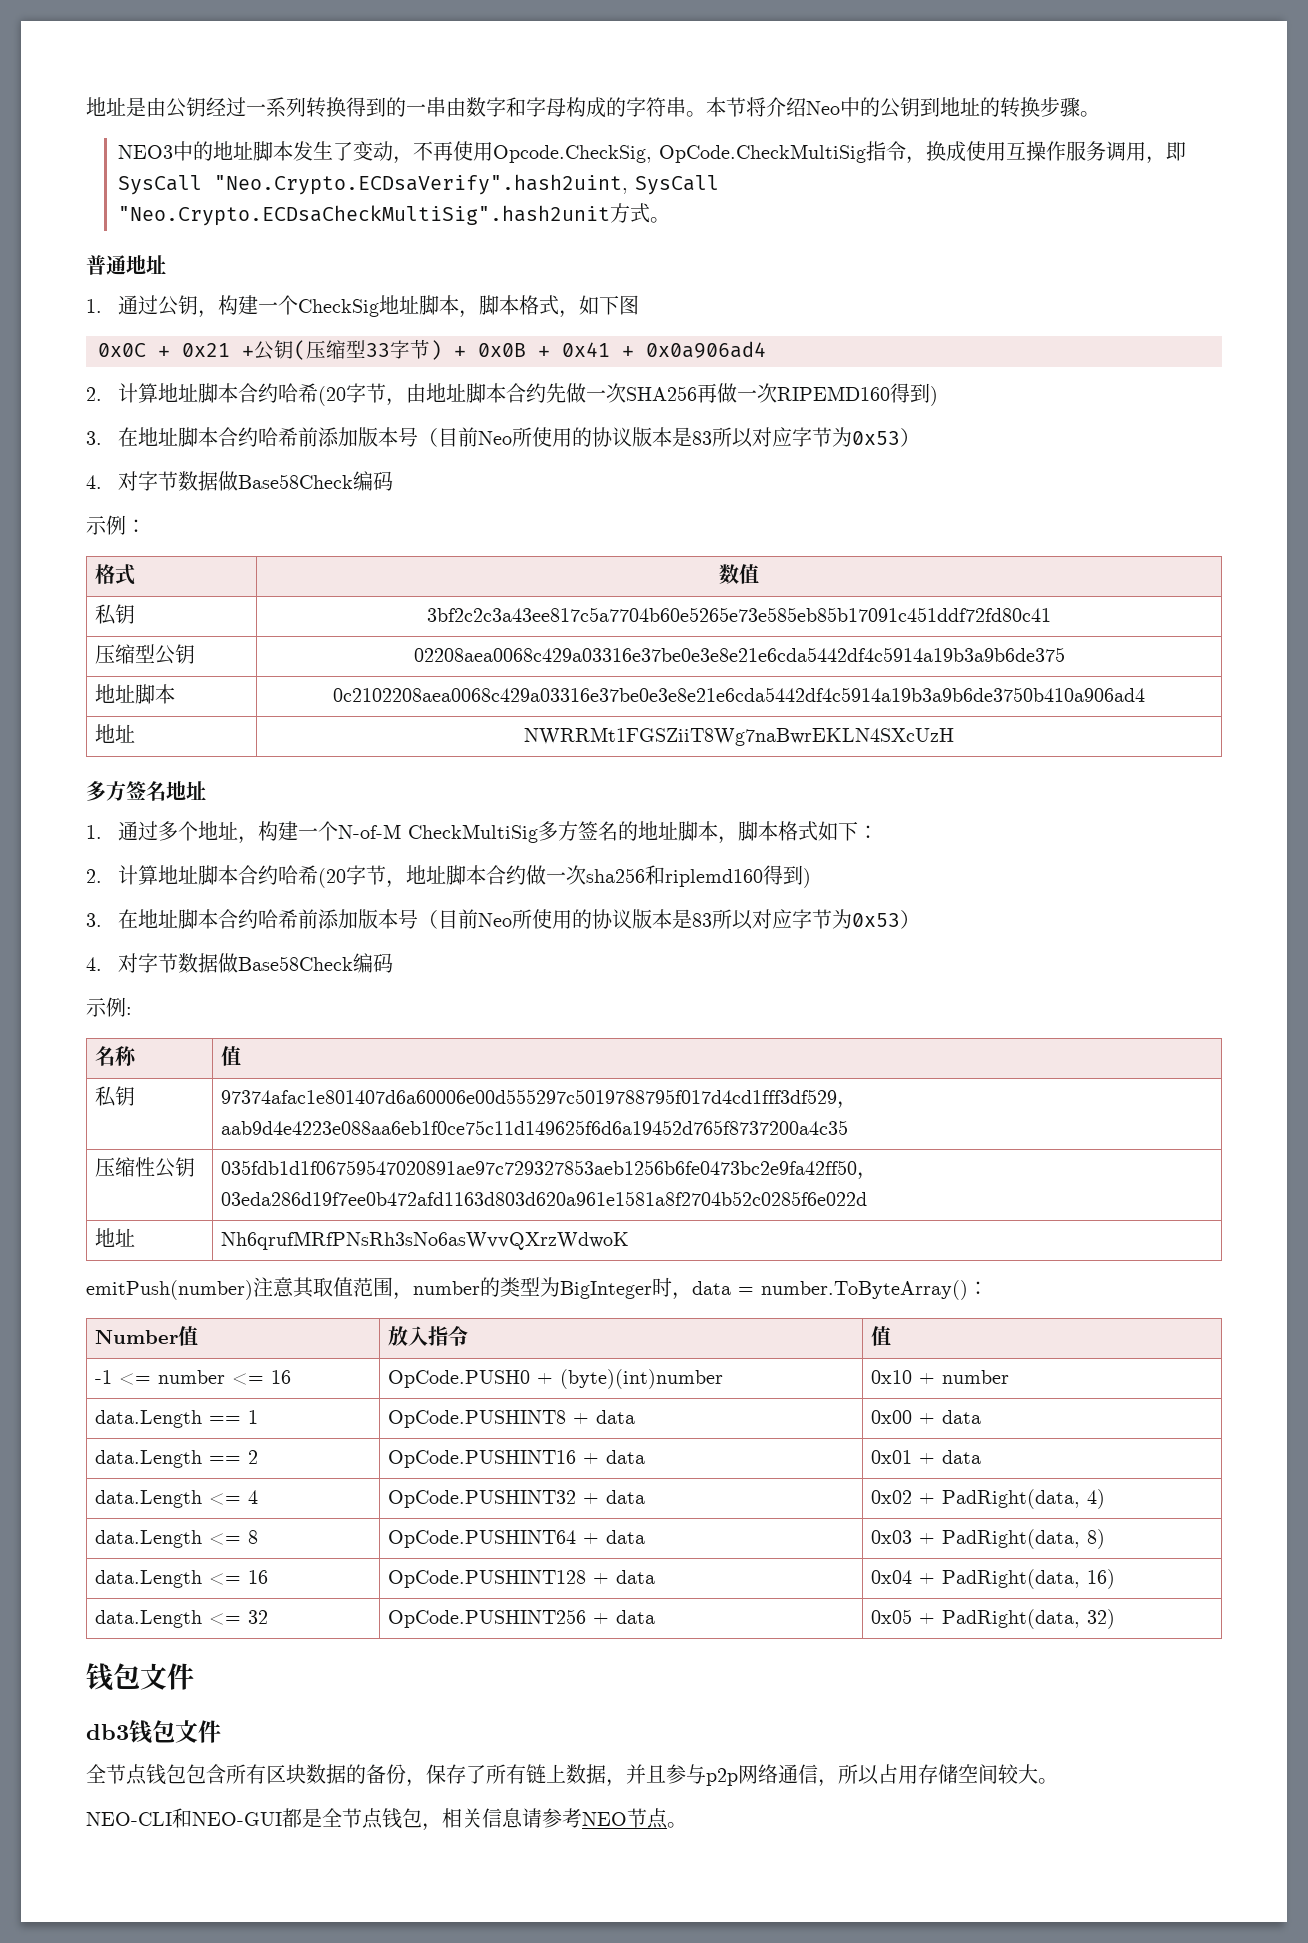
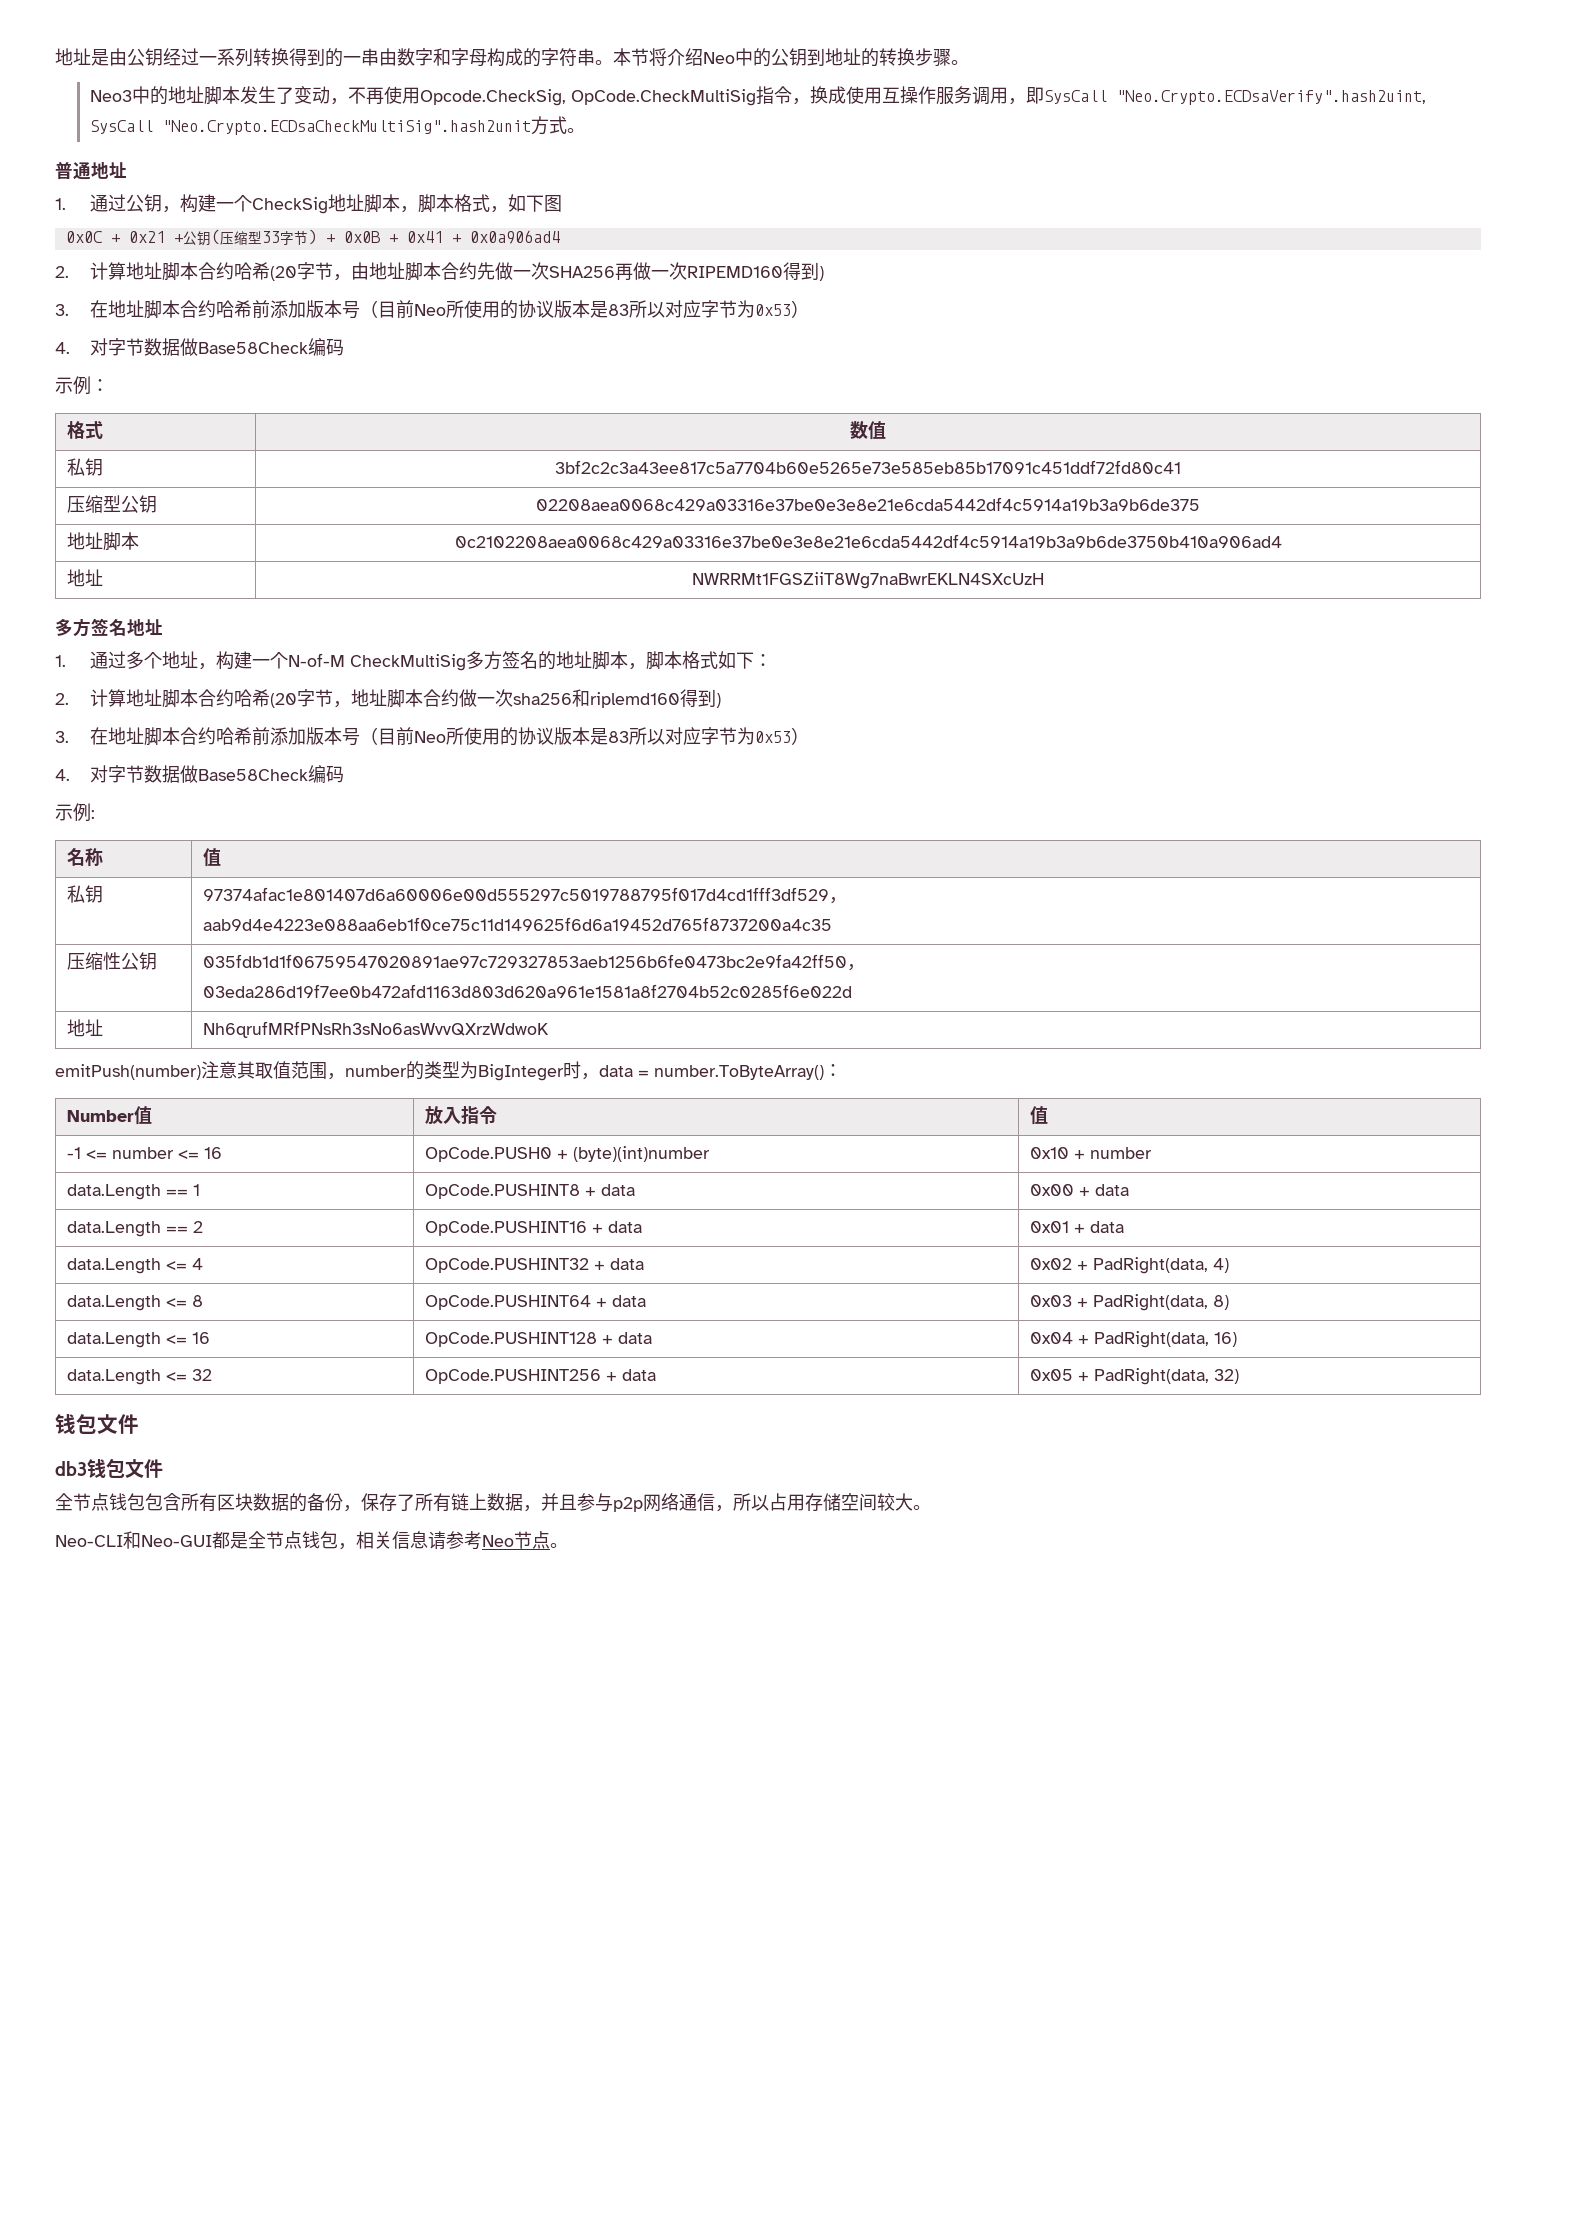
- NEO3中的地址脚本发生了变动，不再使用Opcode.CheckSig, OpCode.CheckMultiSig指令，换成使用互操作服务调用，即SysCall "Neo.Crypto.ECDsaVerify".hash2uint, SysCall "Neo.Crypto.ECDsaCheckMultiSig".hash2unit方式。
+ Neo3中的地址脚本发生了变动，不再使用Opcode.CheckSig, OpCode.CheckMultiSig指令，换成使用互操作服务调用，即SysCall "Neo.Crypto.ECDsaVerify".hash2uint, SysCall "Neo.Crypto.ECDsaCheckMultiSig".hash2unit方式。
- NEO-CLI和NEO-GUI都是全节点钱包，相关信息请参考NEO节点。
+ Neo-CLI和Neo-GUI都是全节点钱包，相关信息请参考Neo节点。

